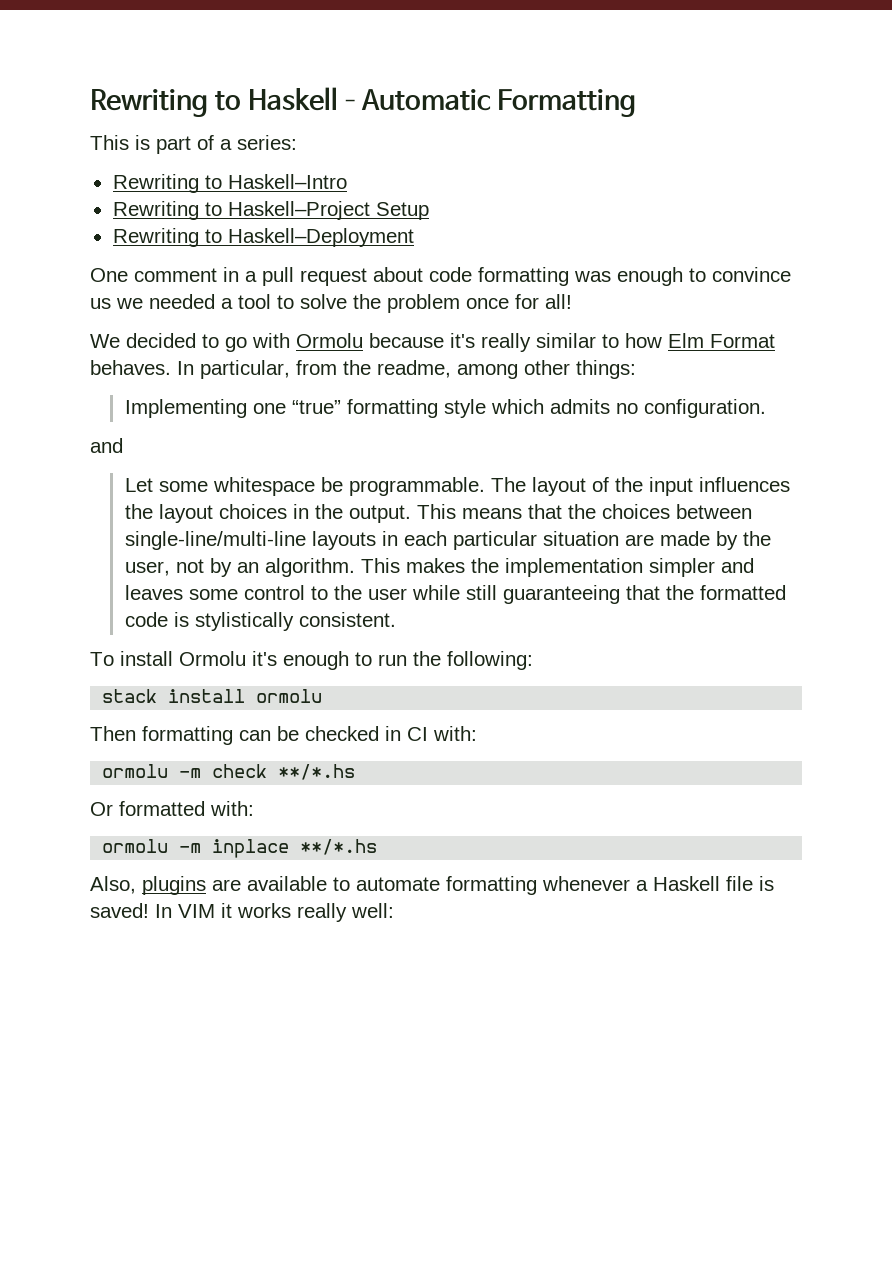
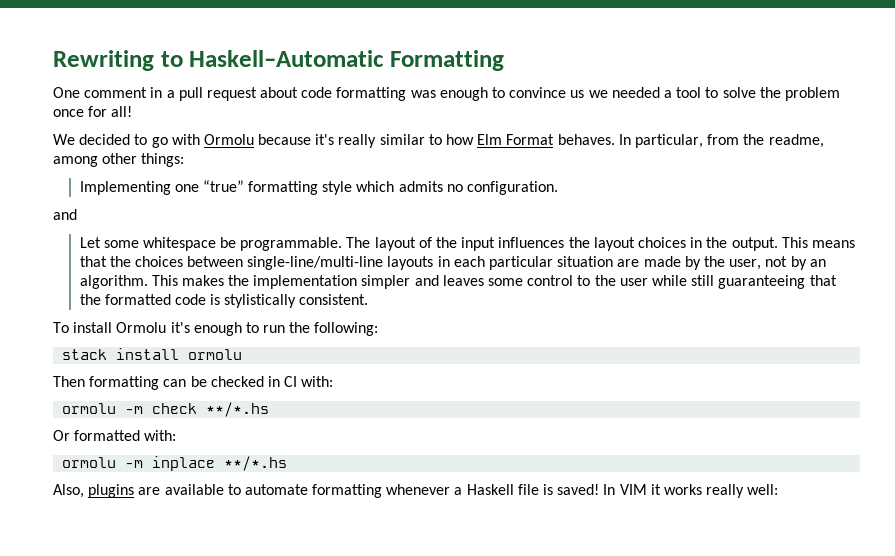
- This is part of a series:
- Rewriting to Haskell–Intro
- Rewriting to Haskell–Project Setup
- Rewriting to Haskell–Deployment

